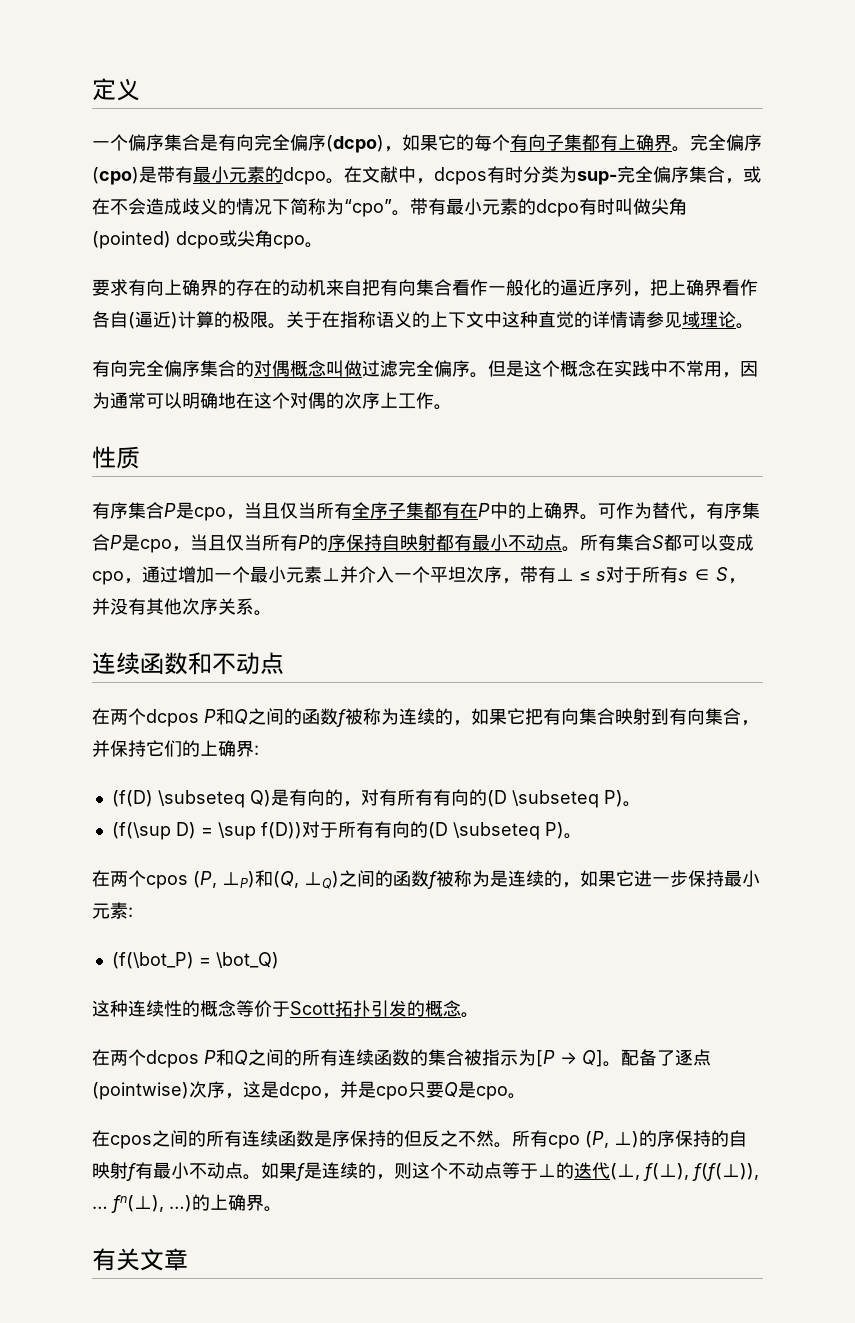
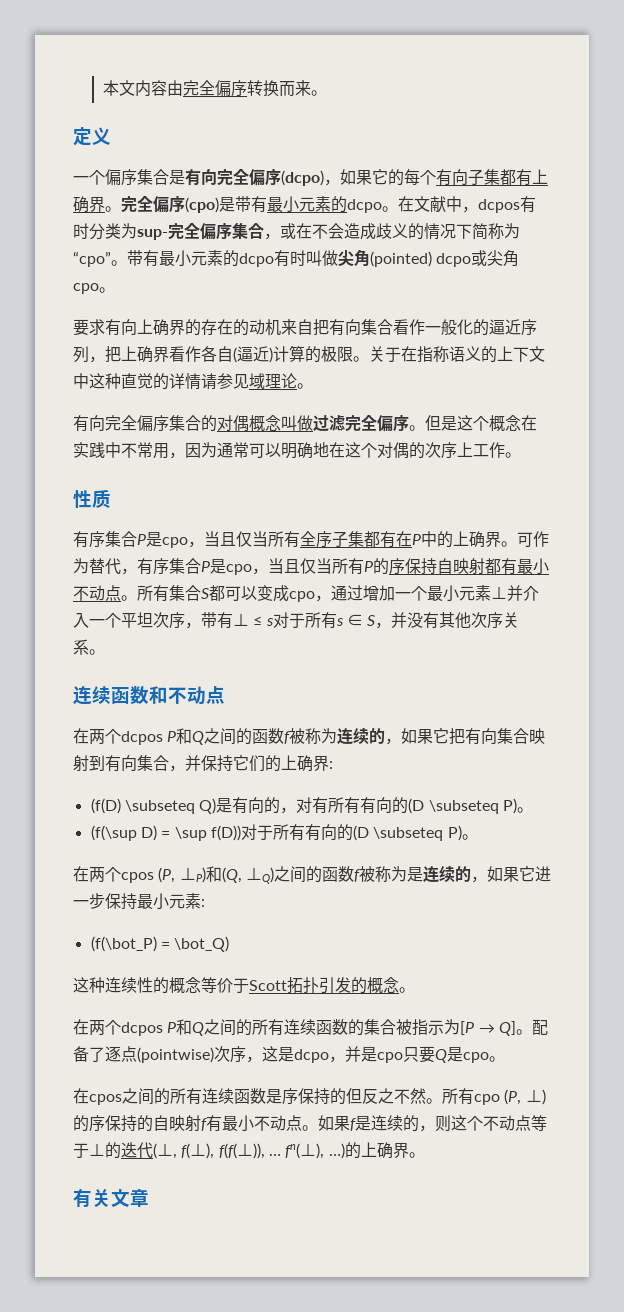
+ 本文内容由完全偏序转换而来。

